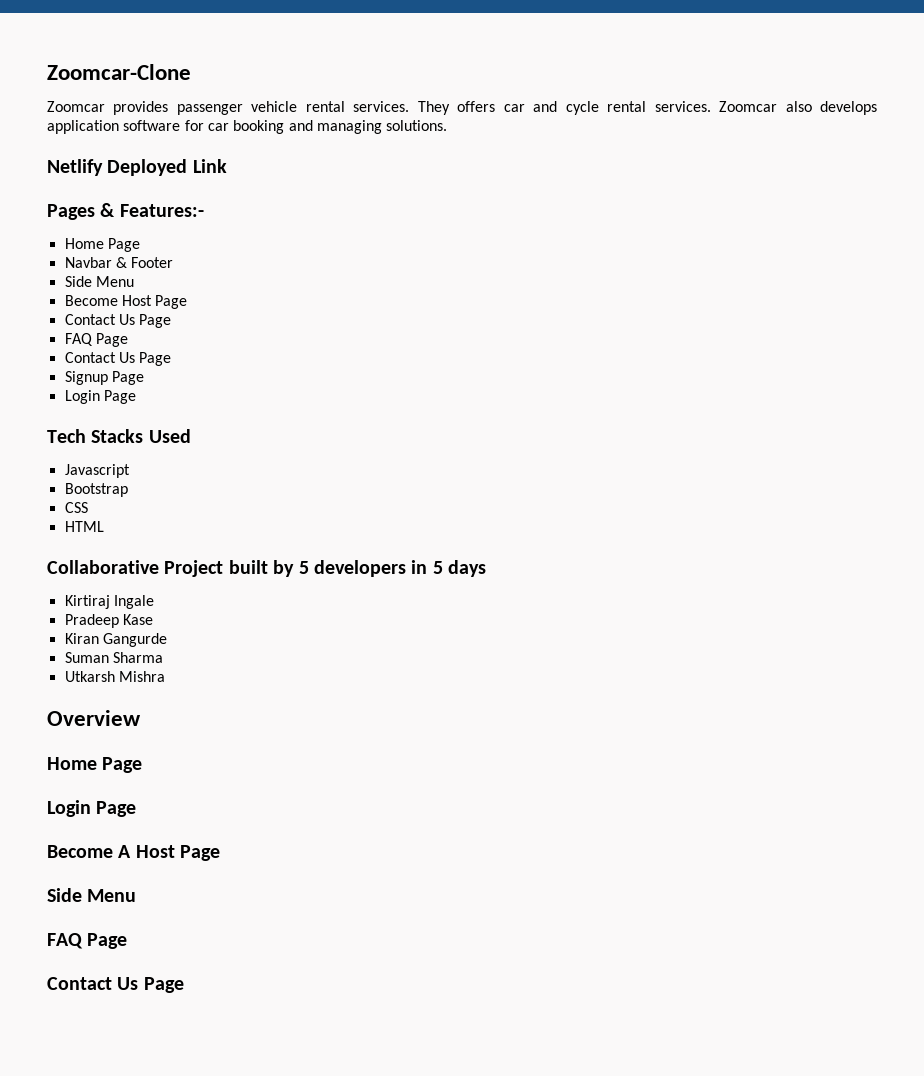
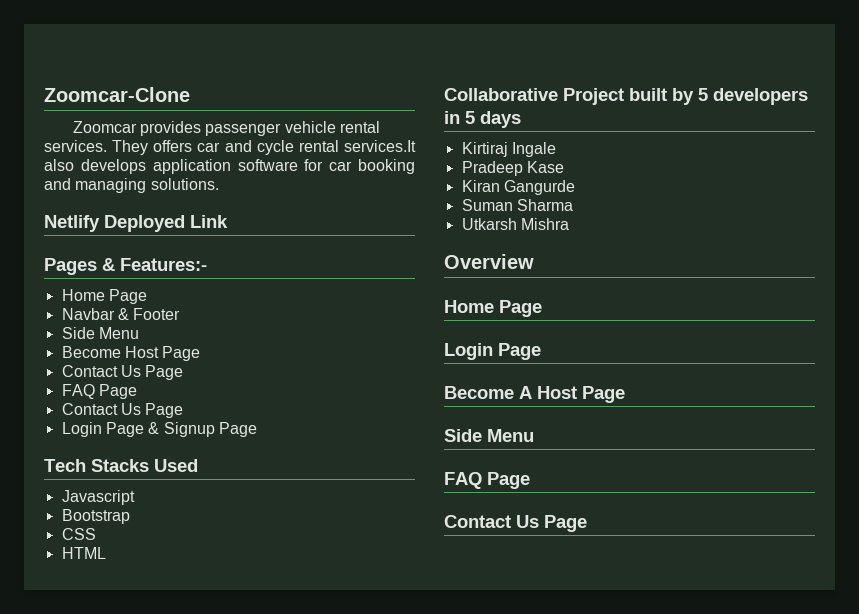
- They offers car and cycle rental services. Zoomcar also develops application software for car booking and managing solutions.
+ They offers car and cycle rental services.It also develops application software for car booking and managing solutions.
- Signup Page
- Login Page
+ Login Page & Signup Page

